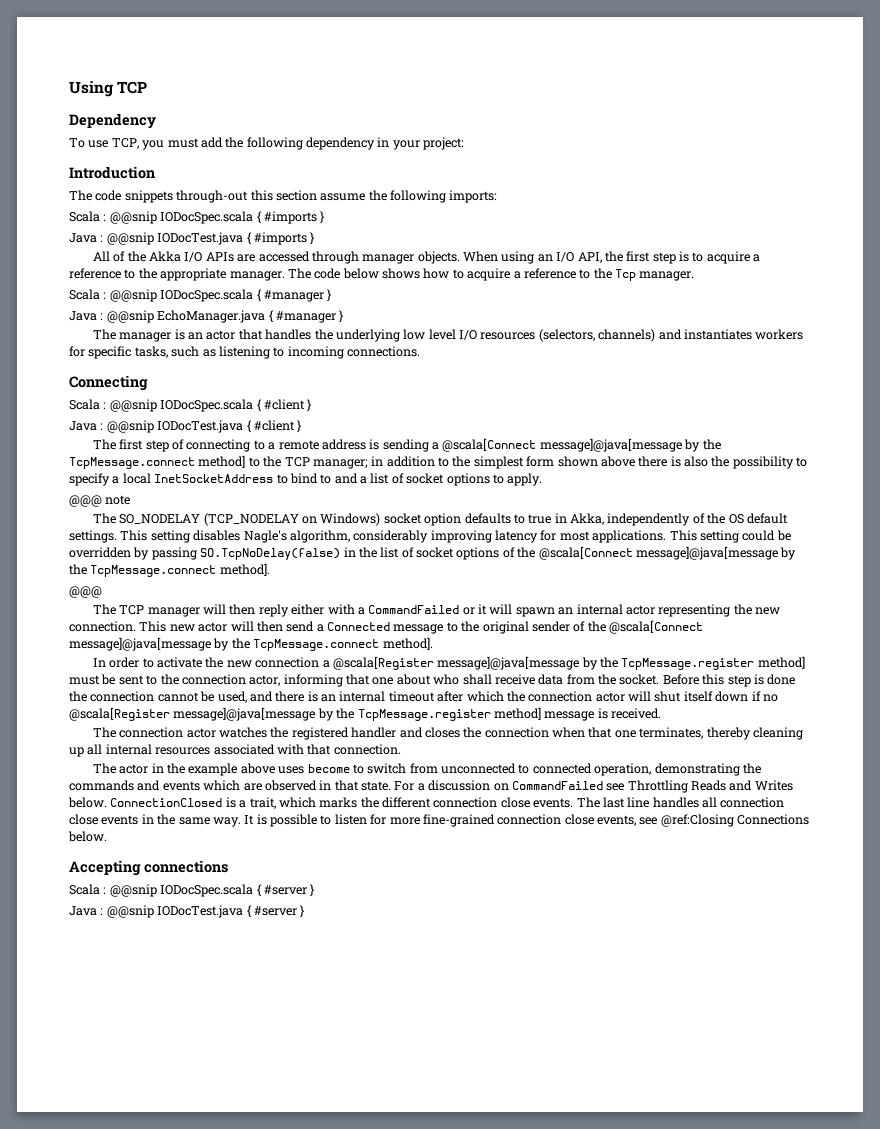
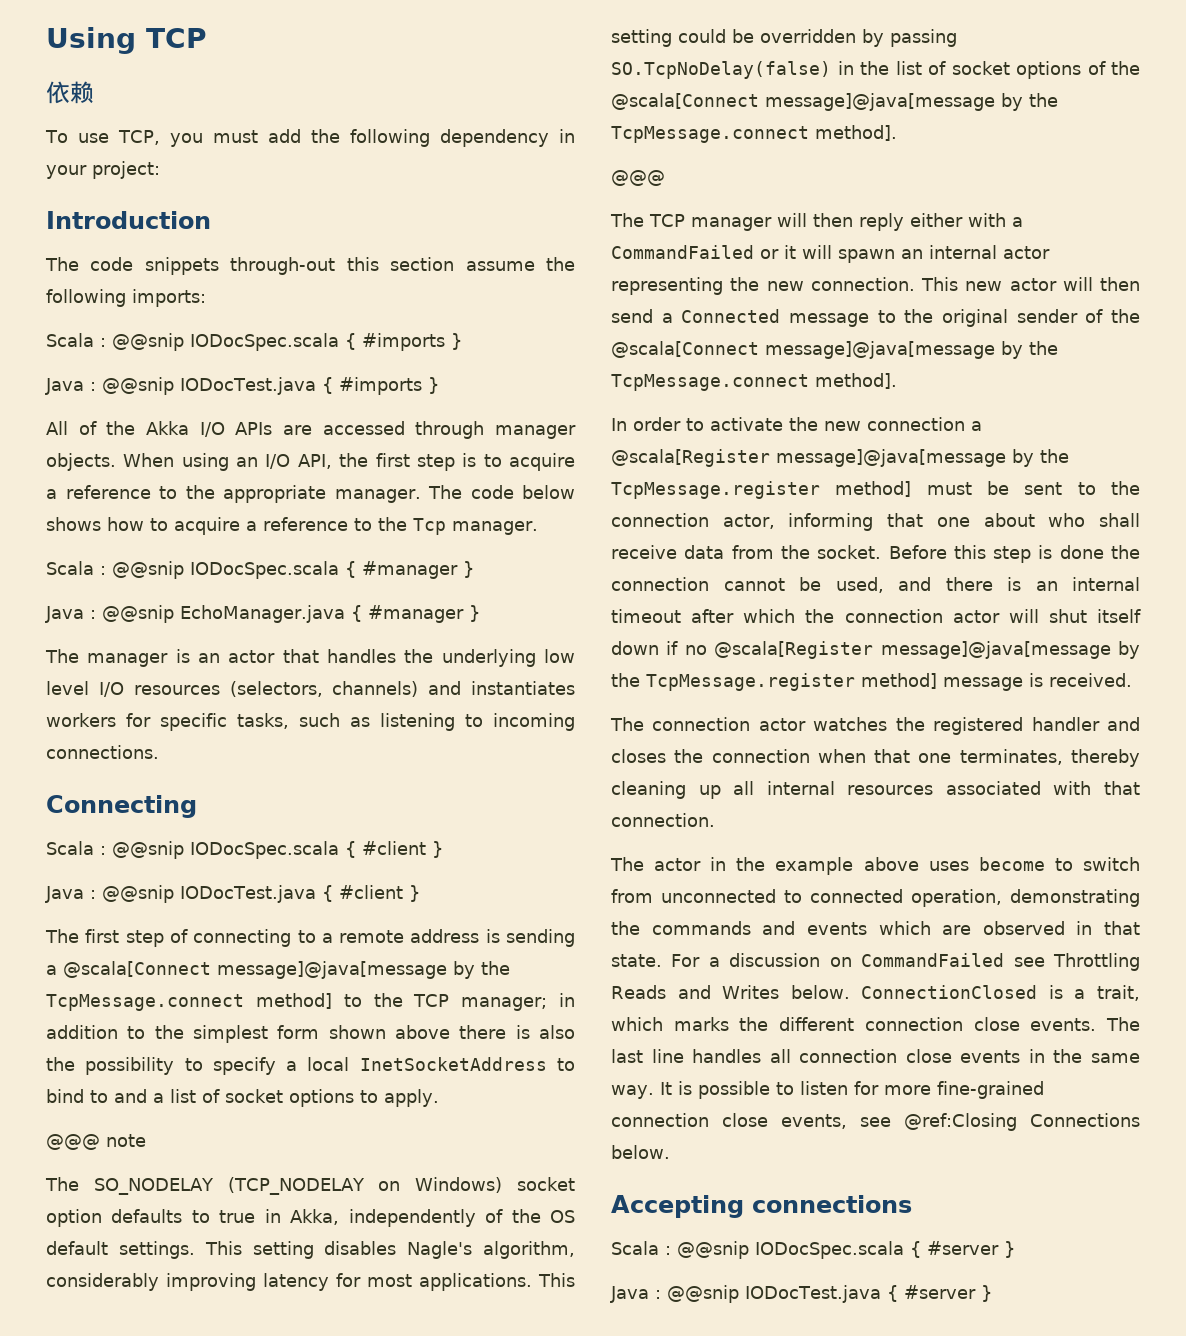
- Dependency
+ 依赖

